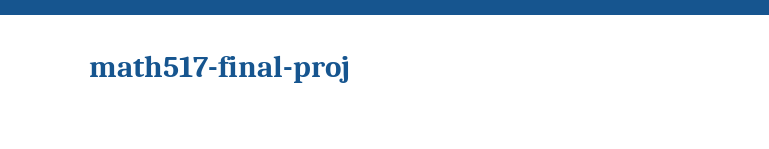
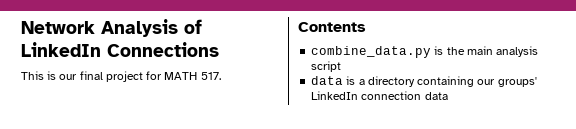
- math517-final-proj
+ Network Analysis of LinkedIn Connections
+ This is our final project for MATH 517.
+ Contents
+ combine_data.py is the main analysis script
+ data is a directory containing our groups' LinkedIn connection data

